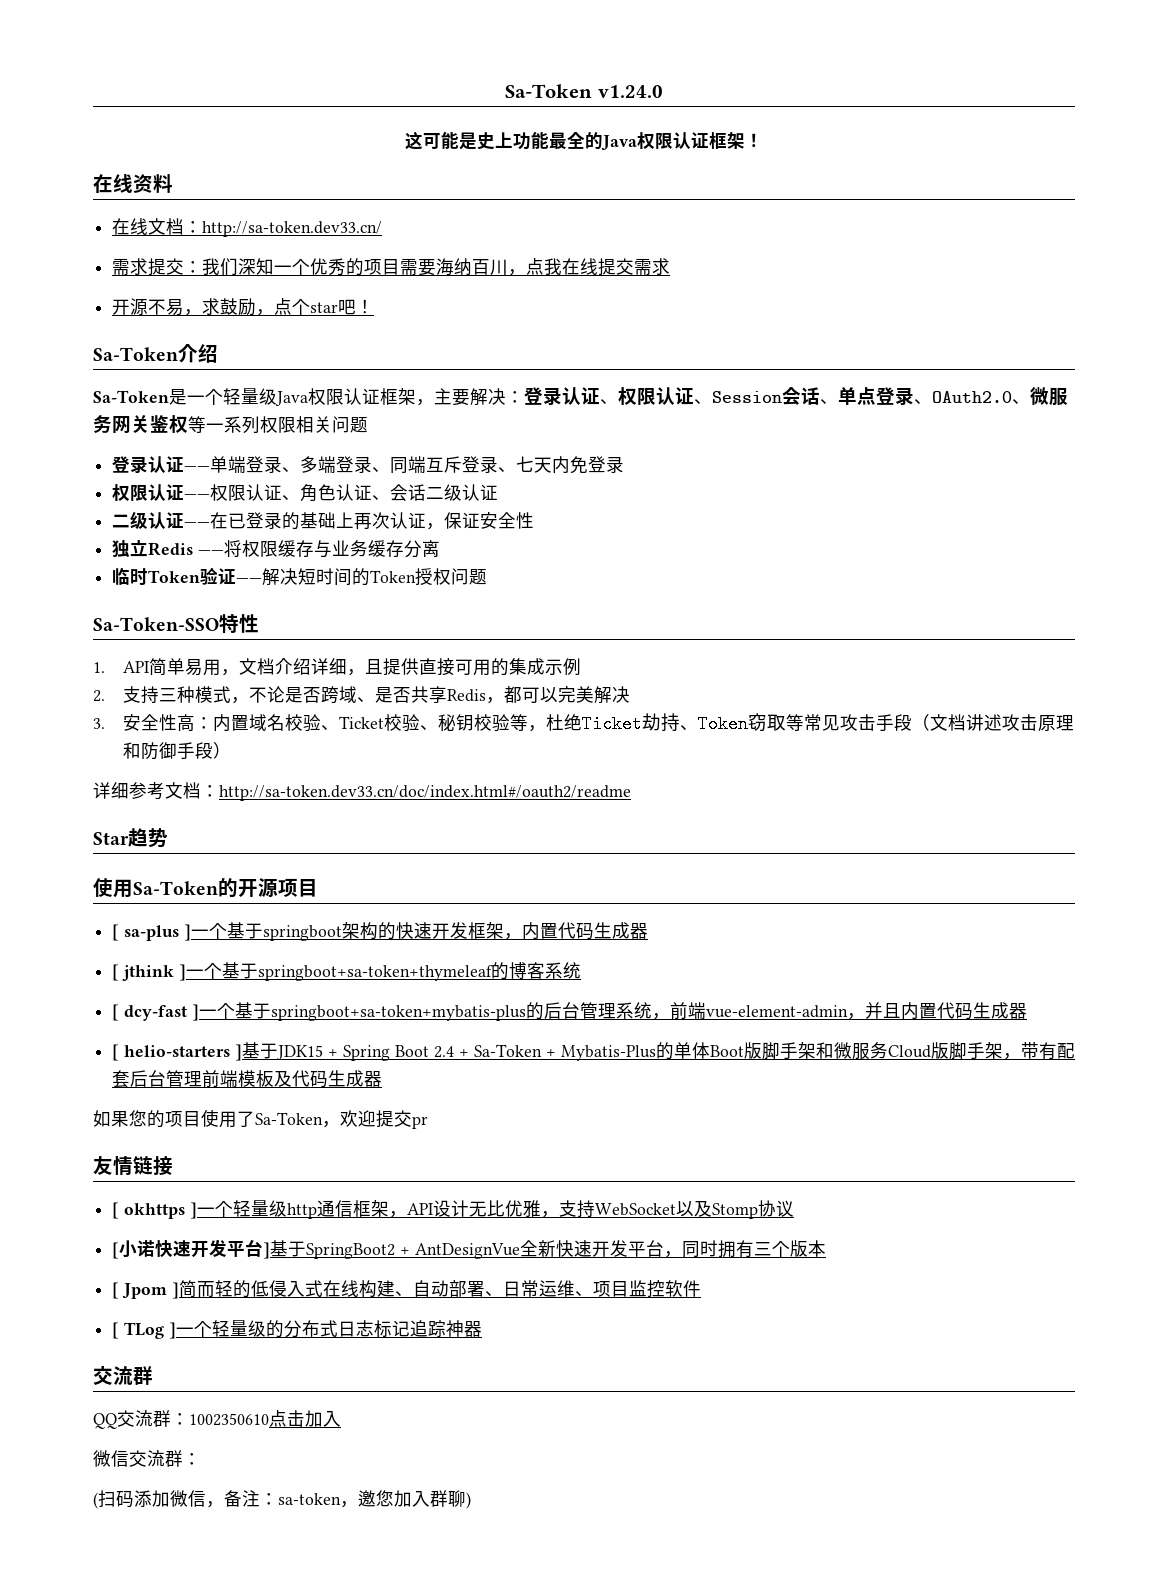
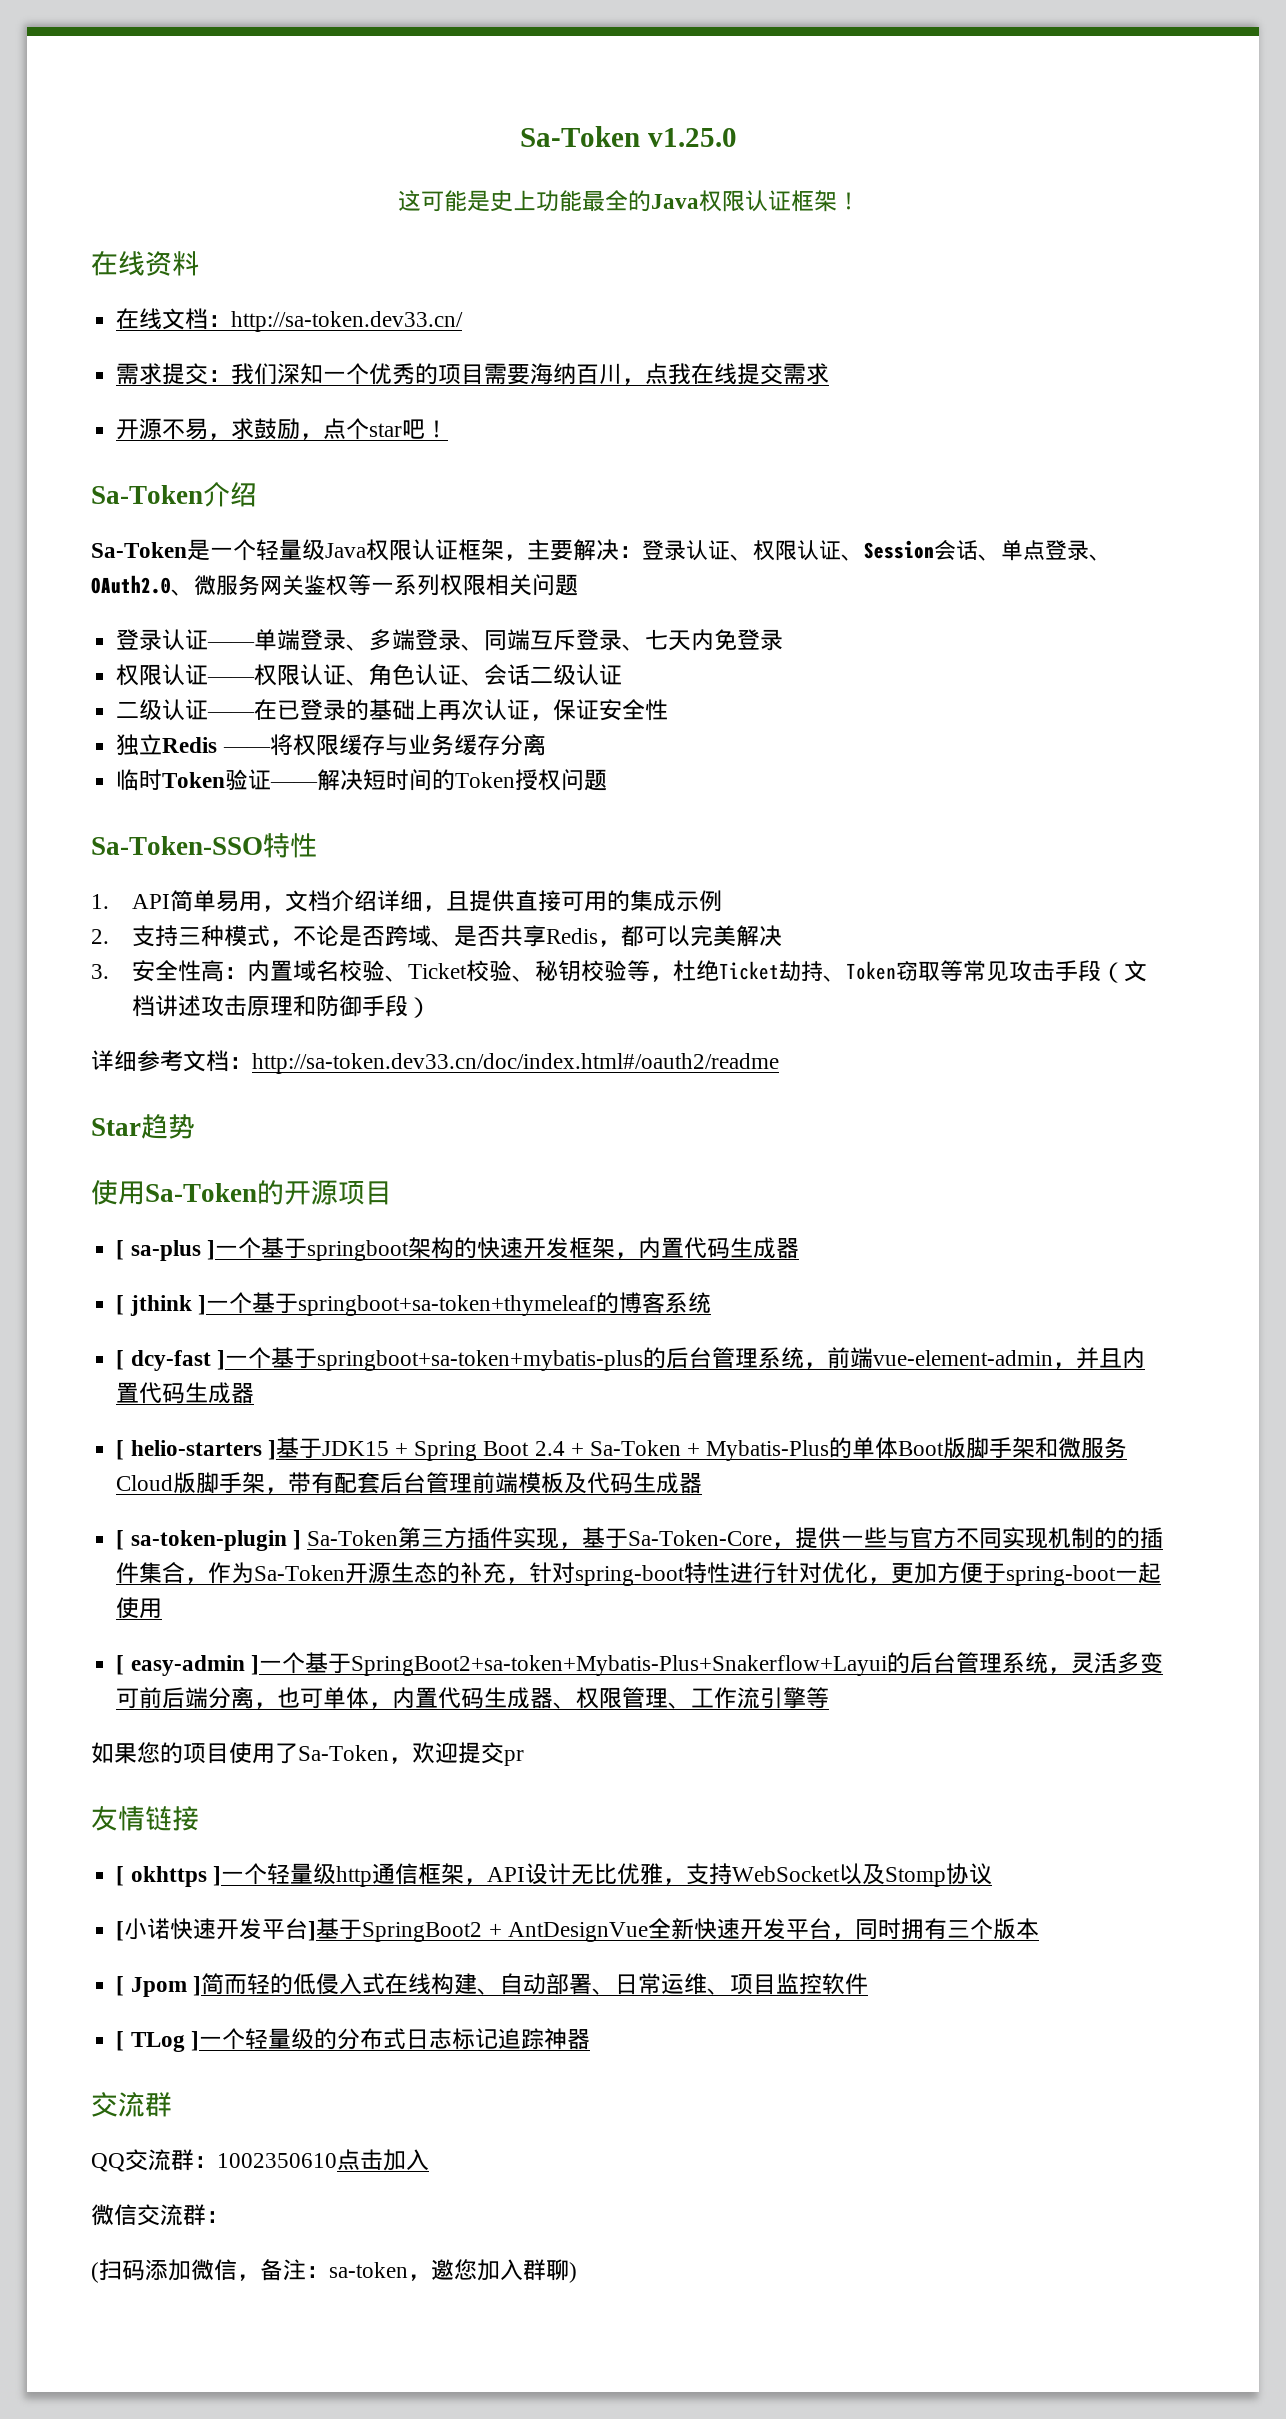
- Sa-Token v1.24.0
+ Sa-Token v1.25.0
+ [ sa-token-plugin ] Sa-Token第三方插件实现，基于Sa-Token-Core，提供一些与官方不同实现机制的的插件集合，作为Sa-Token开源生态的补充，针对spring-boot特性进行针对优化，更加方便于spring-boot一起使用
+ [ easy-admin ]一个基于SpringBoot2+sa-token+Mybatis-Plus+Snakerflow+Layui的后台管理系统，灵活多变可前后端分离，也可单体，内置代码生成器、权限管理、工作流引擎等

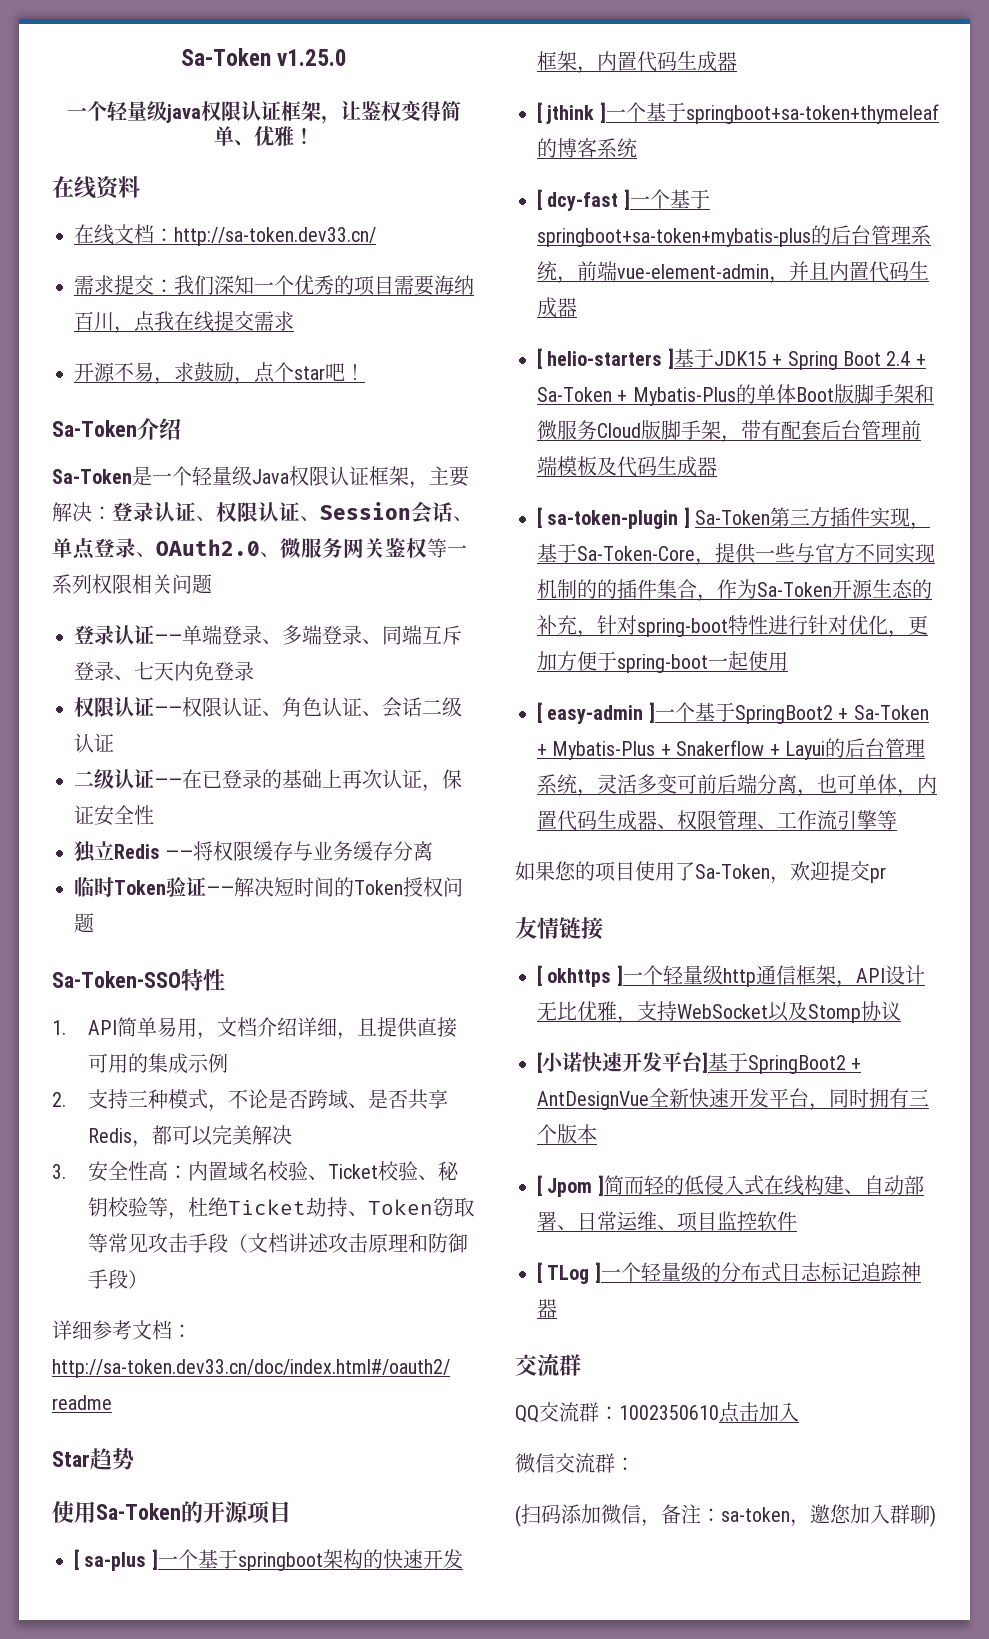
- 这可能是史上功能最全的Java权限认证框架！
+ 一个轻量级java权限认证框架，让鉴权变得简单、优雅！
- [ easy-admin ]一个基于SpringBoot2+sa-token+Mybatis-Plus+Snakerflow+Layui的后台管理系统，灵活多变可前后端分离，也可单体，内置代码生成器、权限管理、工作流引擎等
+ [ easy-admin ]一个基于SpringBoot2 + Sa-Token + Mybatis-Plus + Snakerflow + Layui的后台管理系统，灵活多变可前后端分离，也可单体，内置代码生成器、权限管理、工作流引擎等

